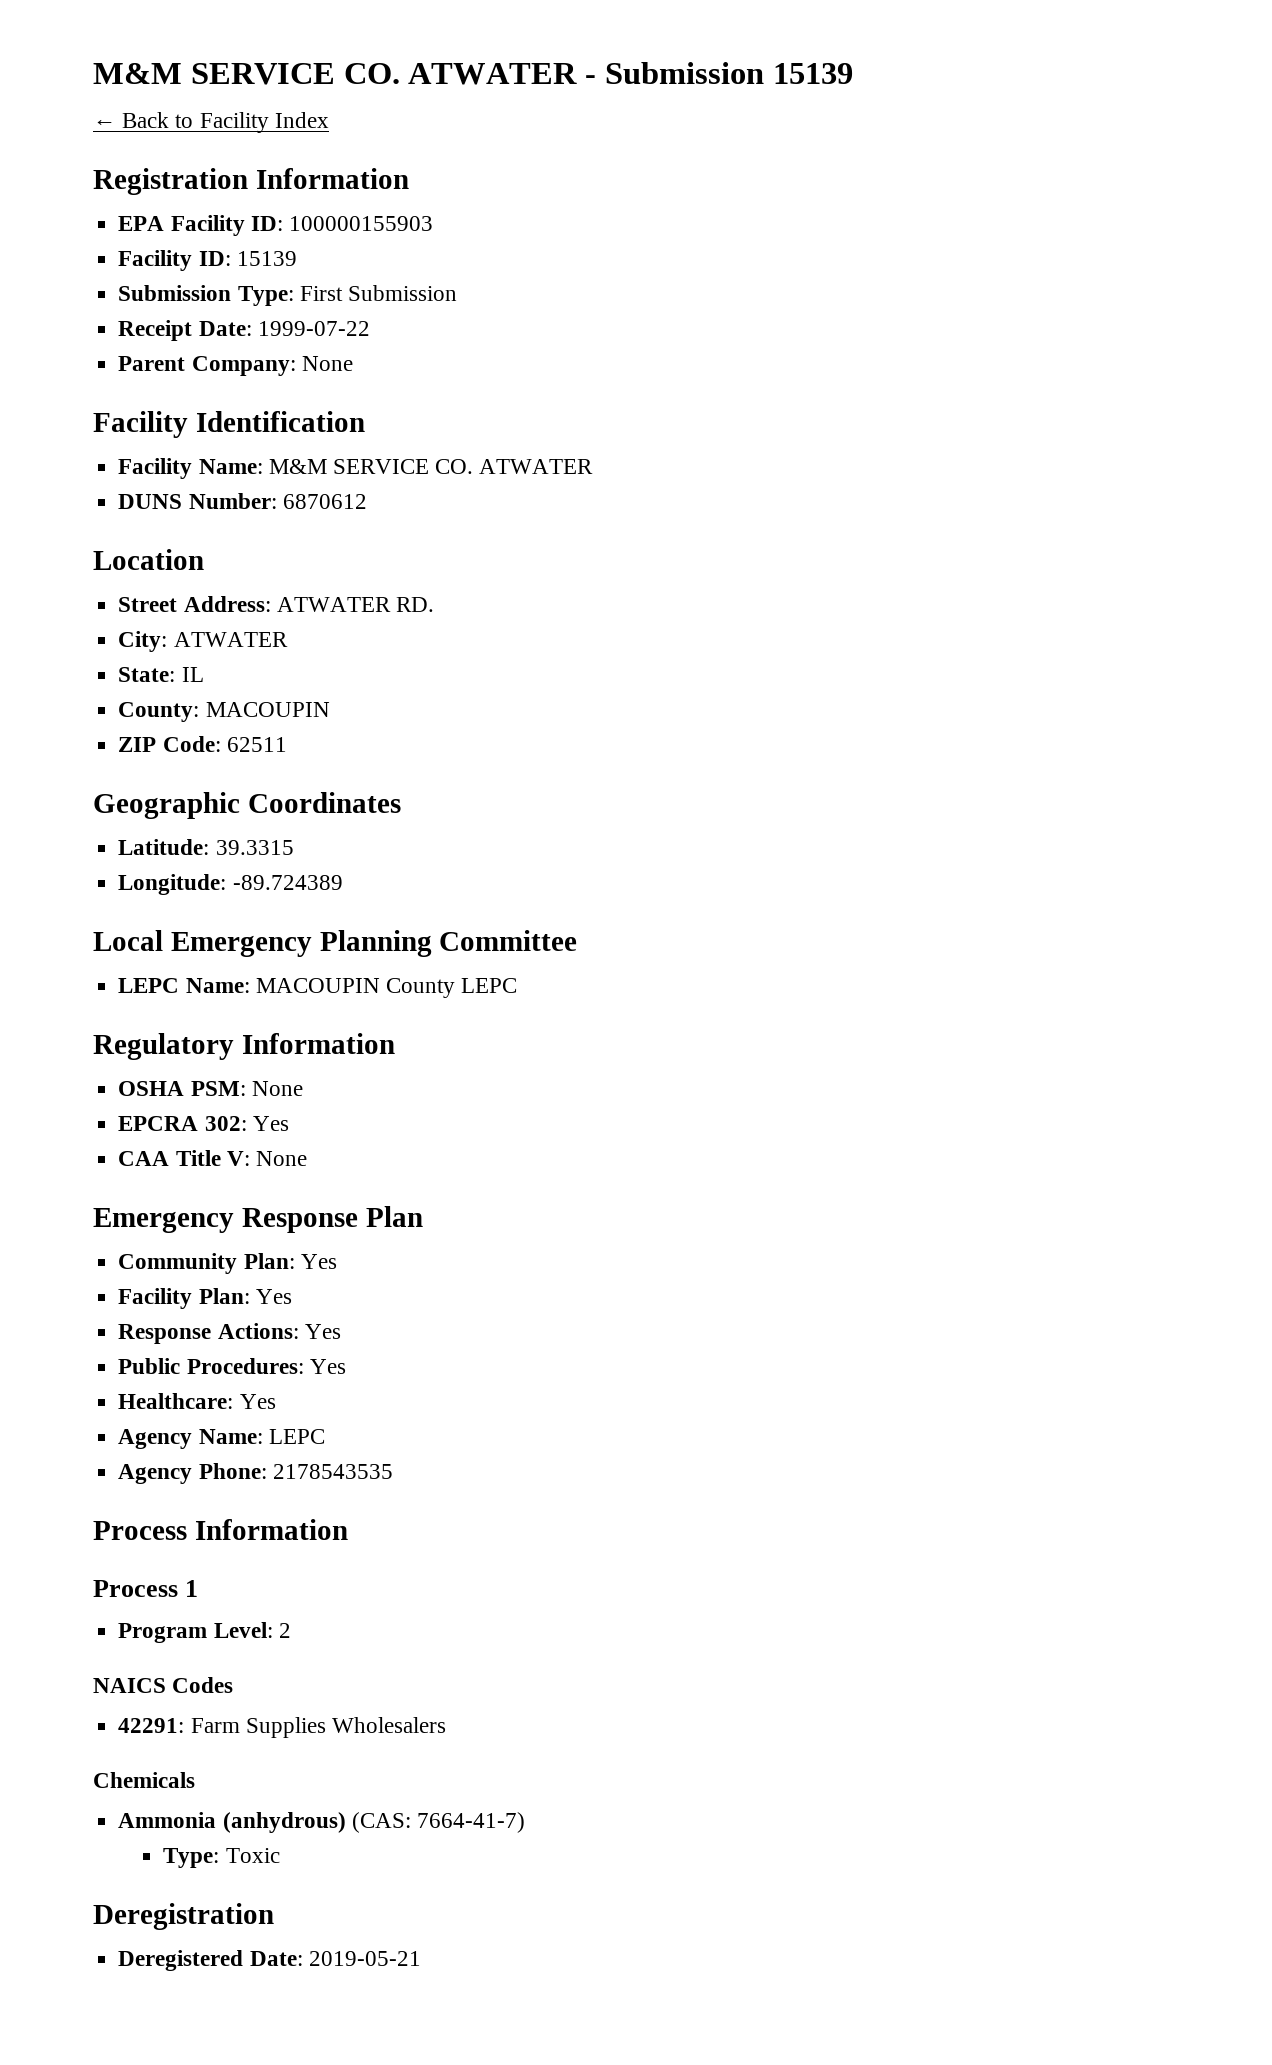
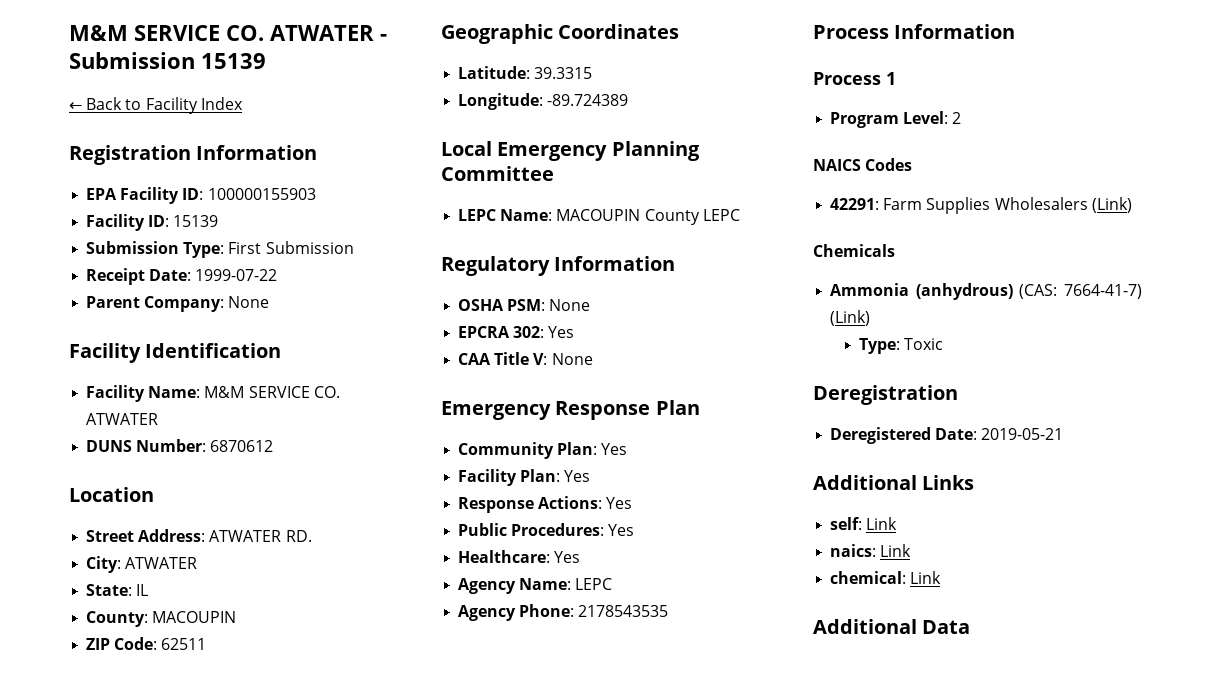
- 42291: Farm Supplies Wholesalers
+ 42291: Farm Supplies Wholesalers (Link)
- Ammonia (anhydrous) (CAS: 7664-41-7)
+ Ammonia (anhydrous) (CAS: 7664-41-7) (Link)
+ Additional Links
+ self: Link
+ naics: Link
+ chemical: Link
+ Additional Data

